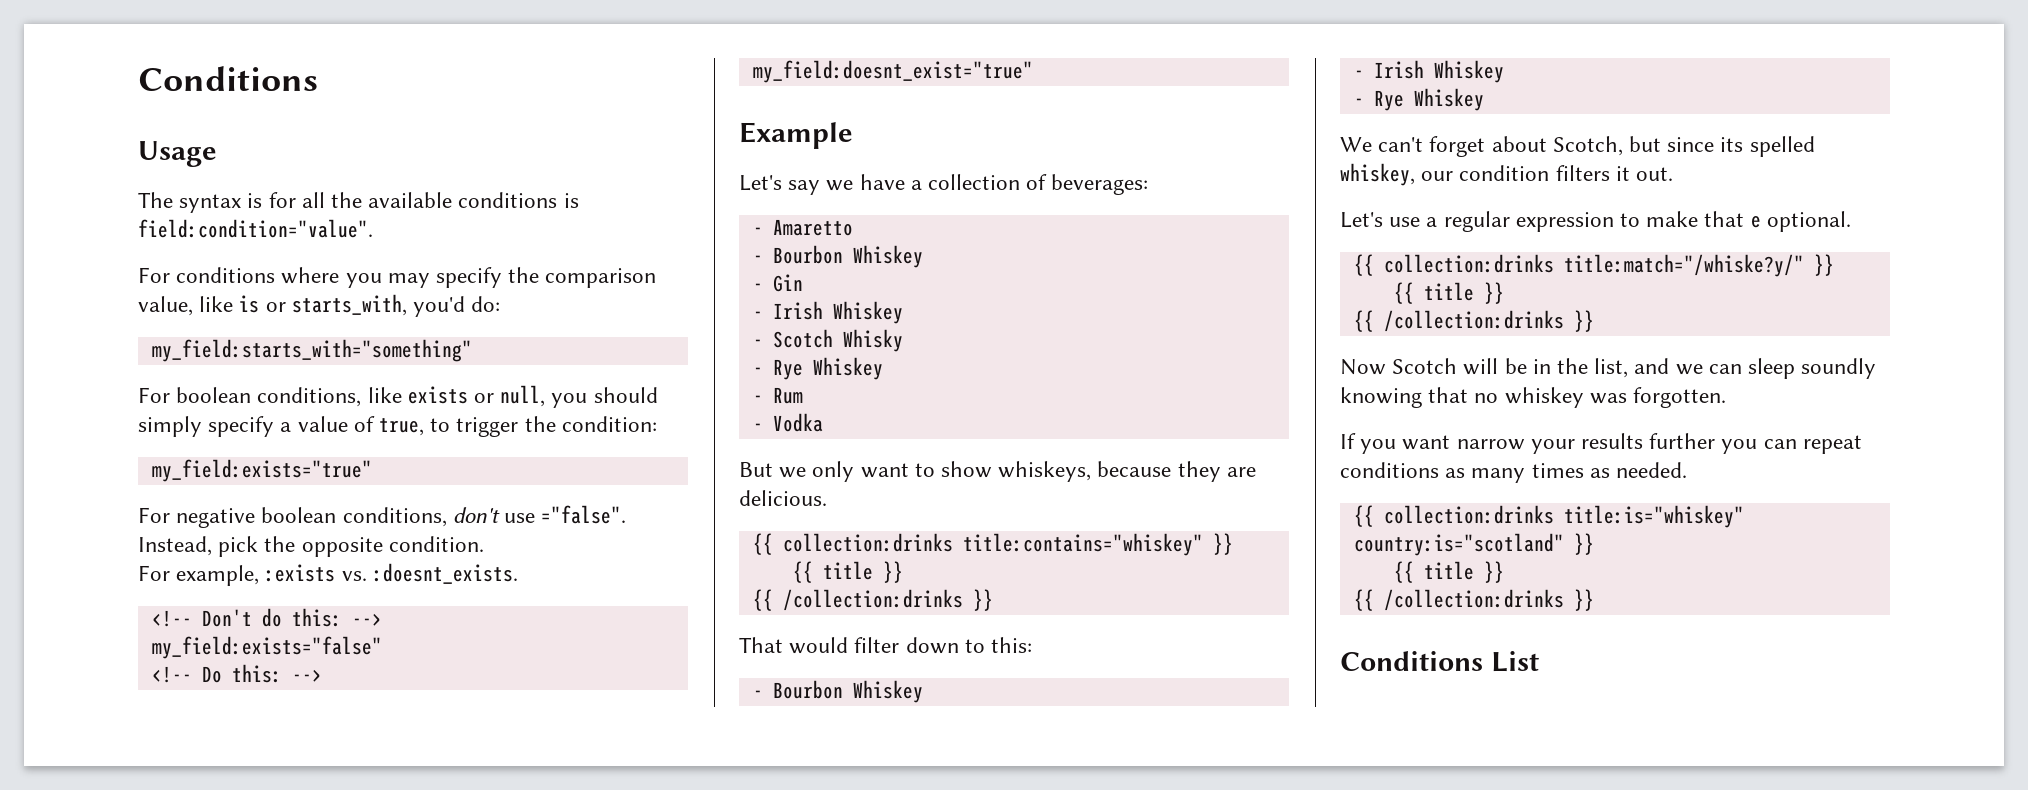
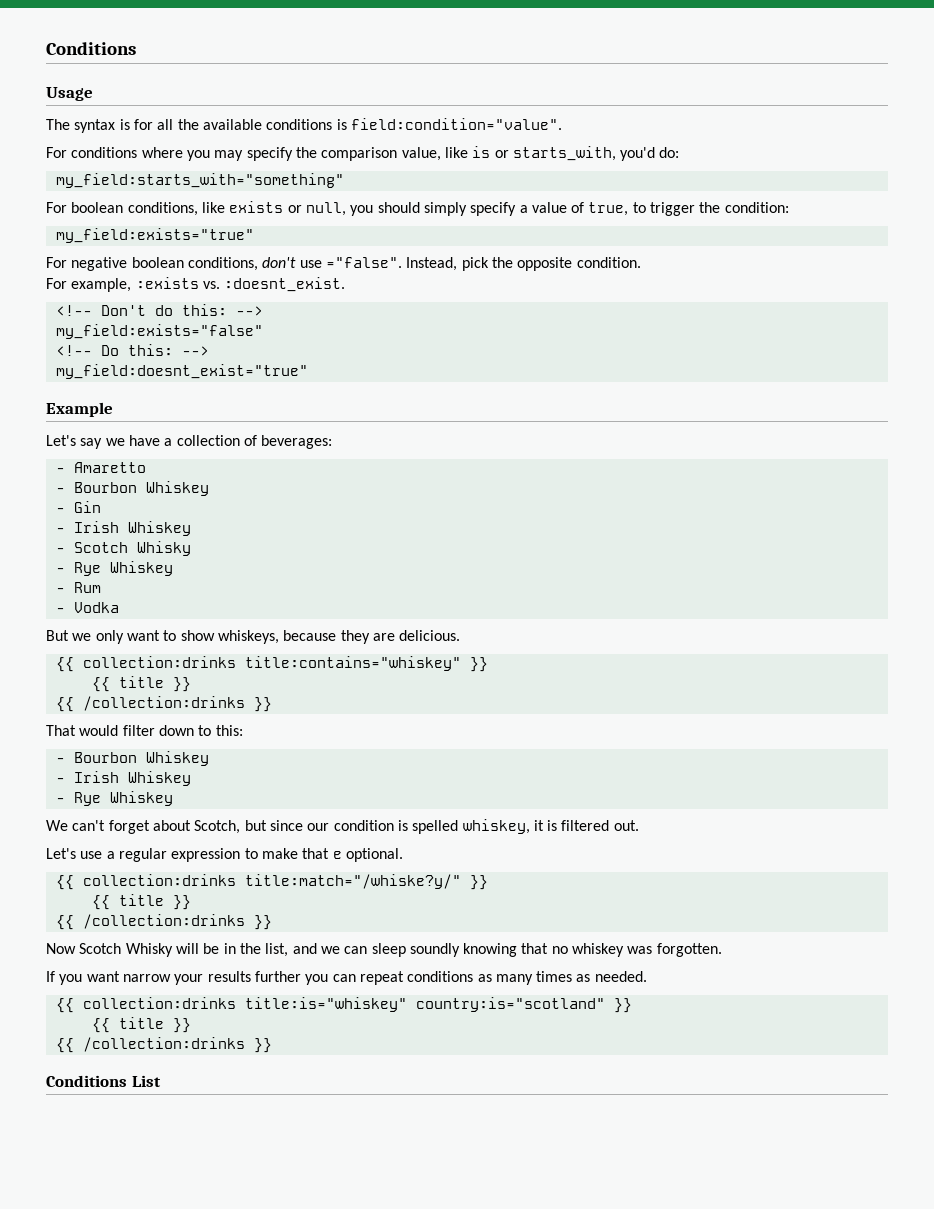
- For example, :exists vs. :doesnt_exists.
+ For example, :exists vs. :doesnt_exist.
- We can't forget about Scotch, but since its spelled whiskey, our condition filters it out.
+ We can't forget about Scotch, but since our condition is spelled whiskey, it is filtered out.
- Now Scotch will be in the list, and we can sleep soundly knowing that no whiskey was forgotten.
+ Now Scotch Whisky will be in the list, and we can sleep soundly knowing that no whiskey was forgotten.

